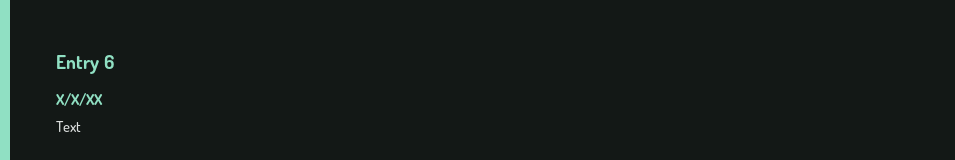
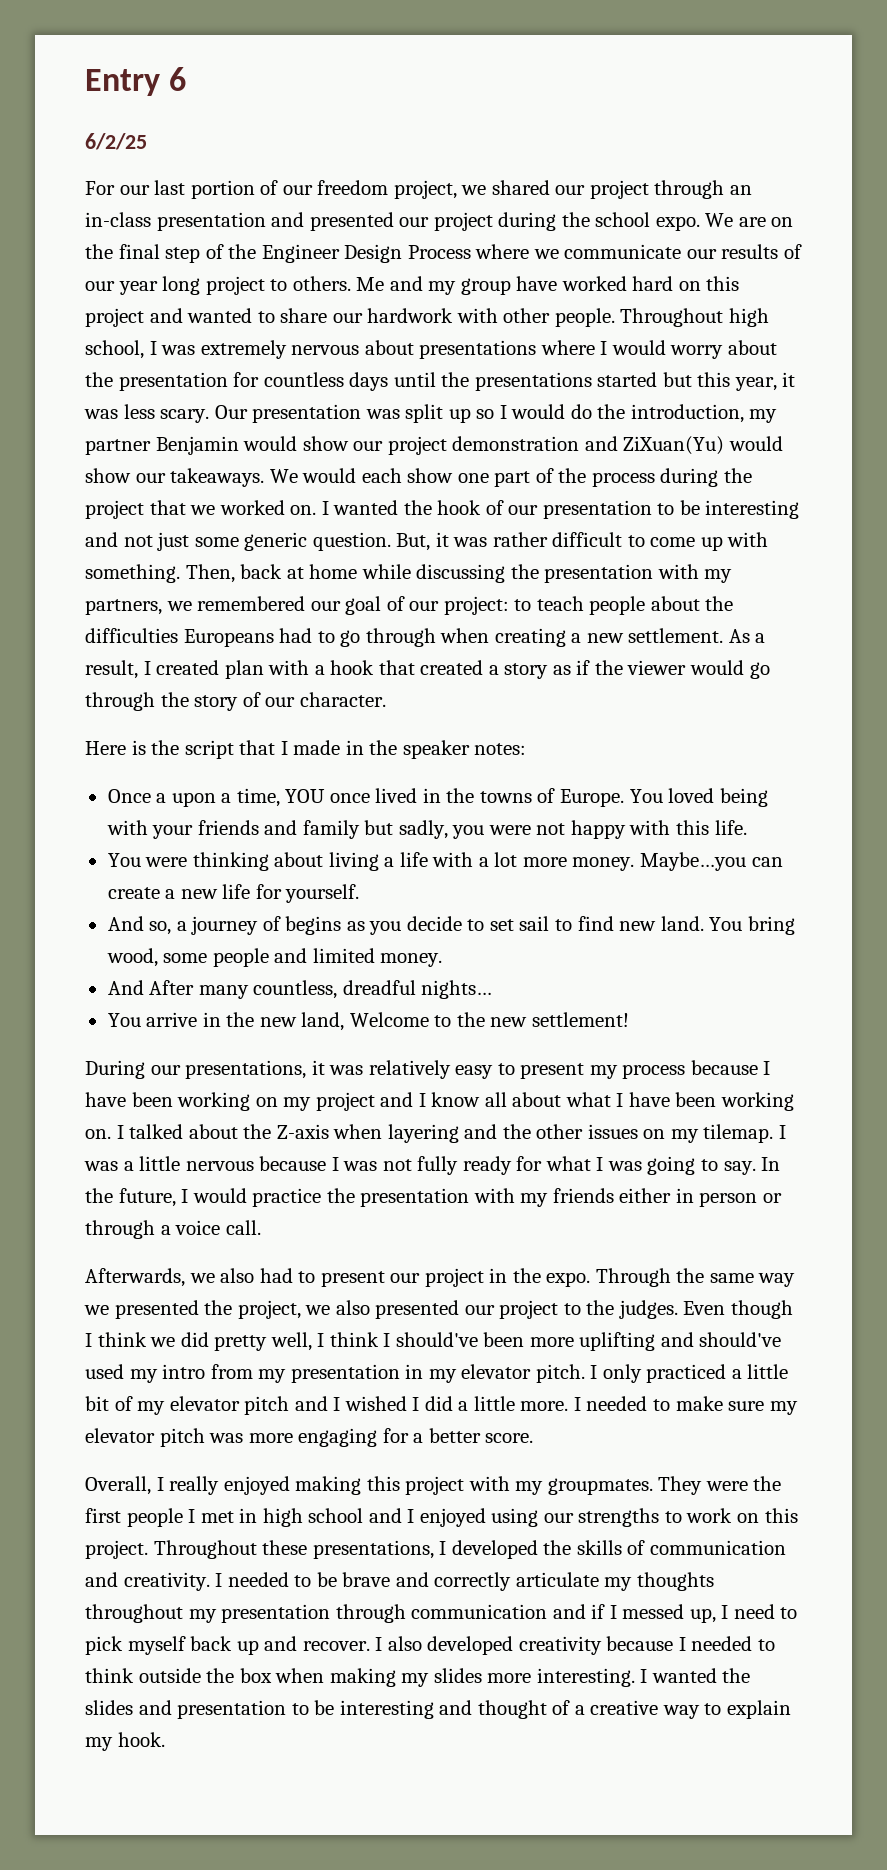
- X/X/XX
- Text
+ 6/2/25
+ For our last portion of our freedom project, we shared our project through an in-class presentation and presented our project during the school expo. We are on the final step of the Engineer Design Process where we communicate our results of our year long project to others. Me and my group have worked hard on this project and wanted to share our hardwork with other people. Throughout high school, I was extremely nervous about presentations where I would worry about the presentation for countless days until the presentations started but this year, it was less scary. Our presentation was split up so I would do the introduction, my partner Benjamin would show our project demonstration and ZiXuan(Yu) would show our takeaways. We would each show one part of the process during the project that we worked on. I wanted the hook of our presentation to be interesting and not just some generic question. But, it was rather difficult to come up with something. Then, back at home while discussing the presentation with my partners, we remembered our goal of our project: to teach people about the difficulties Europeans had to go through when creating a new settlement. As a result, I created plan with a hook that created a story as if the viewer would go through the story of our character.
+ Here is the script that I made in the speaker notes:
+ Once a upon a time, YOU once lived in the towns of Europe. You loved being with your friends and family but sadly, you were not happy with this life.
+ You were thinking about living a life with a lot more money. Maybe…you can create a new life for yourself.
+ And so, a journey of begins as you decide to set sail to find new land. You bring wood, some people and limited money.
+ And After many countless, dreadful nights…
+ You arrive in the new land, Welcome to the new settlement!
+ During our presentations, it was relatively easy to present my process because I have been working on my project and I know all about what I have been working on. I talked about the Z-axis when layering and the other issues on my tilemap. I was a little nervous because I was not fully ready for what I was going to say. In the future, I would practice the presentation with my friends either in person or through a voice call.
+ Afterwards, we also had to present our project in the expo. Through the same way we presented the project, we also presented our project to the judges. Even though I think we did pretty well, I think I should've been more uplifting and should've used my intro from my presentation in my elevator pitch. I only practiced a little bit of my elevator pitch and I wished I did a little more. I needed to make sure my elevator pitch was more engaging for a better score.
+ Overall, I really enjoyed making this project with my groupmates. They were the first people I met in high school and I enjoyed using our strengths to work on this project. Throughout these presentations, I developed the skills of communication and creativity. I needed to be brave and correctly articulate my thoughts throughout my presentation through communication and if I messed up, I need to pick myself back up and recover. I also developed creativity because I needed to think outside the box when making my slides more interesting. I wanted the slides and presentation to be interesting and thought of a creative way to explain my hook.

